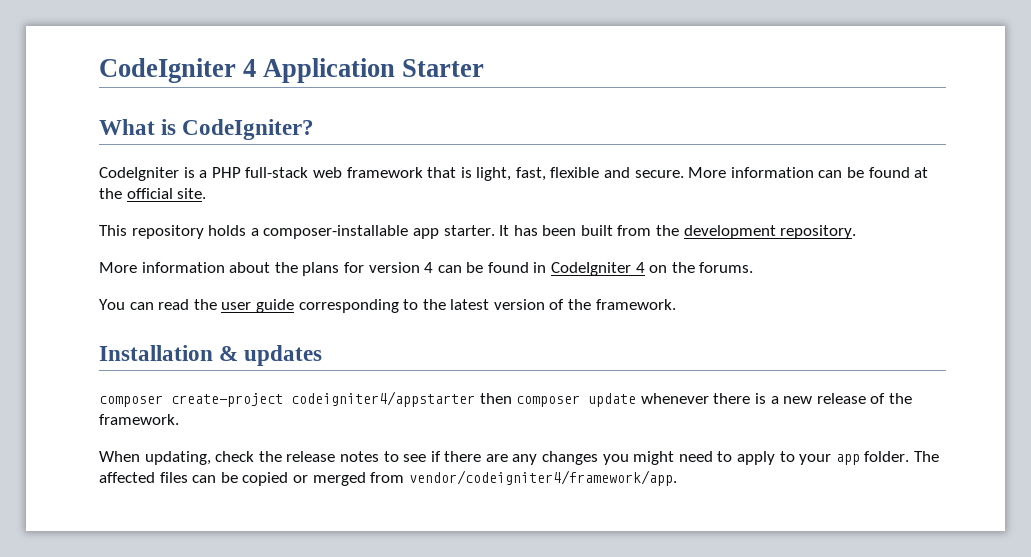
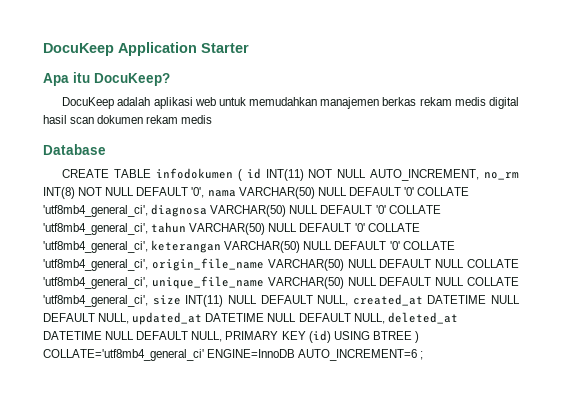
- CodeIgniter 4 Application Starter
+ DocuKeep Application Starter
- What is CodeIgniter?
- CodeIgniter is a PHP full-stack web framework that is light, fast, flexible and secure. More information can be found at the official site.
- This repository holds a composer-installable app starter. It has been built from the development repository.
- More information about the plans for version 4 can be found in CodeIgniter 4 on the forums.
- You can read the user guide corresponding to the latest version of the framework.
- Installation & updates
- composer create-project codeigniter4/appstarter then composer update whenever there is a new release of the framework.
- When updating, check the release notes to see if there are any changes you might need to apply to your app folder. The affected files can be copied or merged from vendor/codeigniter4/framework/app.
+ Apa itu DocuKeep?
+ DocuKeep adalah aplikasi web untuk memudahkan manajemen berkas rekam medis digital hasil scan dokumen rekam medis
+ Database
+ CREATE TABLE infodokumen ( id INT(11) NOT NULL AUTO_INCREMENT, no_rm INT(8) NOT NULL DEFAULT '0', nama VARCHAR(50) NULL DEFAULT '0' COLLATE 'utf8mb4_general_ci', diagnosa VARCHAR(50) NULL DEFAULT '0' COLLATE 'utf8mb4_general_ci', tahun VARCHAR(50) NULL DEFAULT '0' COLLATE 'utf8mb4_general_ci', keterangan VARCHAR(50) NULL DEFAULT '0' COLLATE 'utf8mb4_general_ci', origin_file_name VARCHAR(50) NULL DEFAULT NULL COLLATE 'utf8mb4_general_ci', unique_file_name VARCHAR(50) NULL DEFAULT NULL COLLATE 'utf8mb4_general_ci', size INT(11) NULL DEFAULT NULL, created_at DATETIME NULL DEFAULT NULL, updated_at DATETIME NULL DEFAULT NULL, deleted_at DATETIME NULL DEFAULT NULL, PRIMARY KEY (id) USING BTREE ) COLLATE='utf8mb4_general_ci' ENGINE=InnoDB AUTO_INCREMENT=6 ;

